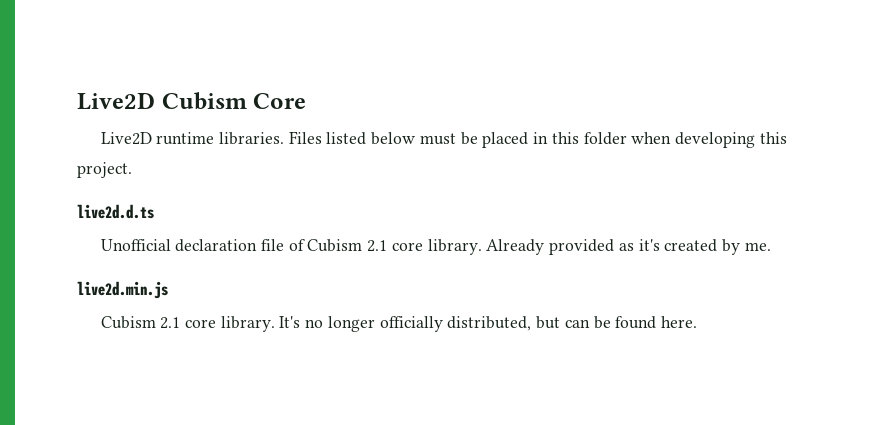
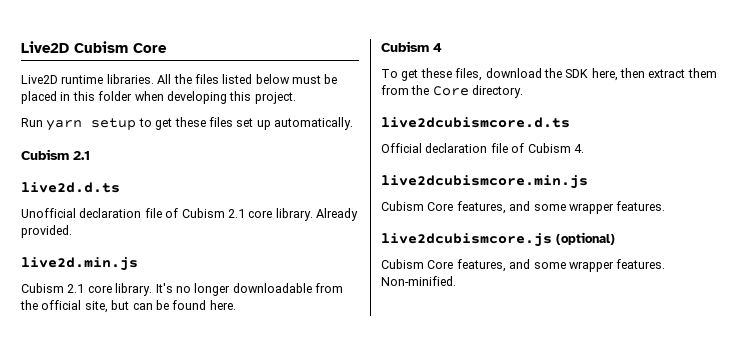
- Files listed below must be placed in this folder when developing this project.
+ All the files listed below must be placed in this folder when developing this project.
+ Run yarn setup to get these files set up automatically.
+ Cubism 2.1
- Already provided as it's created by me.
+ Already provided.
- It's no longer officially distributed, but can be found here.
+ It's no longer downloadable from the official site, but can be found here.
+ Cubism 4
+ To get these files, download the SDK here, then extract them from the Core directory.
+ live2dcubismcore.d.ts
+ Official declaration file of Cubism 4.
+ live2dcubismcore.min.js
+ Cubism Core features, and some wrapper features.
+ live2dcubismcore.js (optional)
+ Cubism Core features, and some wrapper features. Non-minified.

